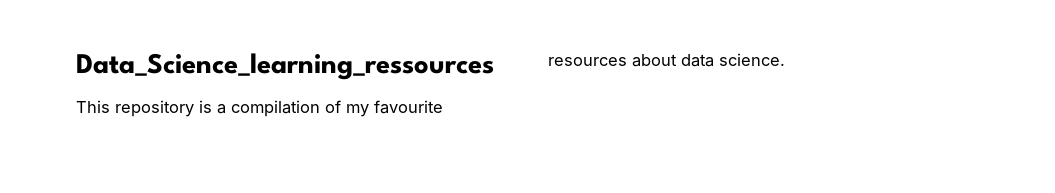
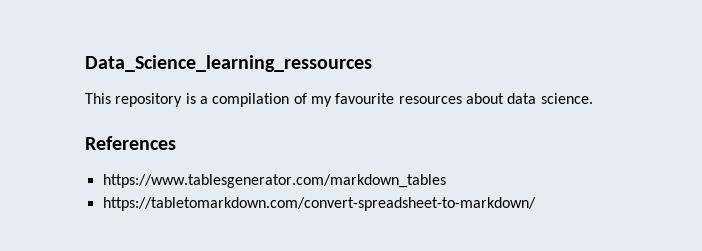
+ References
+ https://www.tablesgenerator.com/markdown_tables
+ https://tabletomarkdown.com/convert-spreadsheet-to-markdown/

